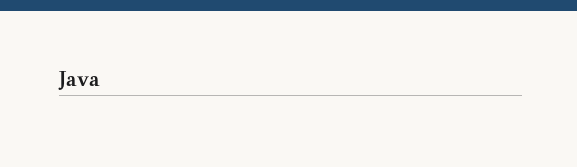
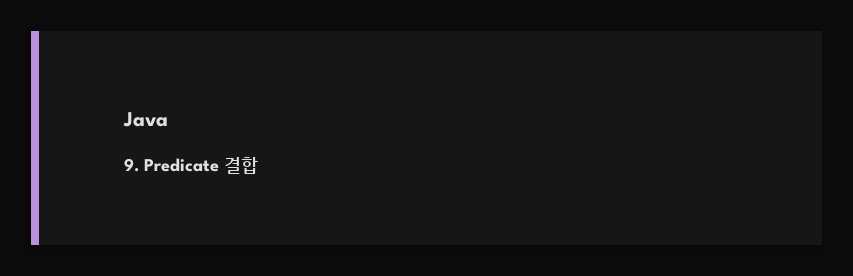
+ 9. Predicate 결합

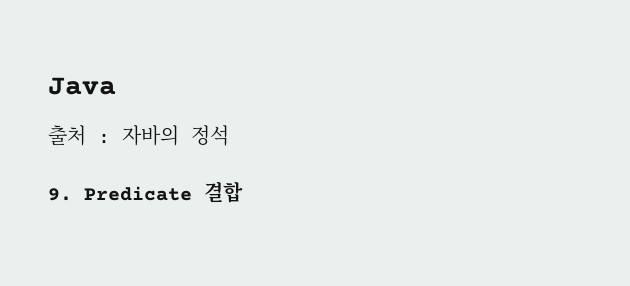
+ 출처 : 자바의 정석

